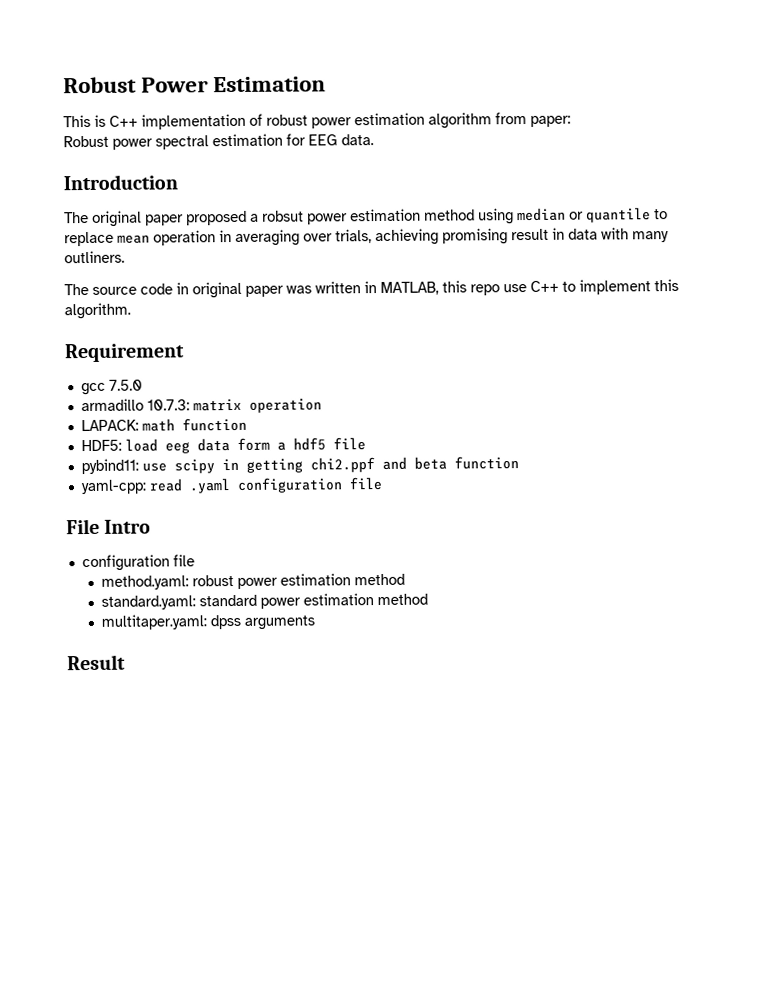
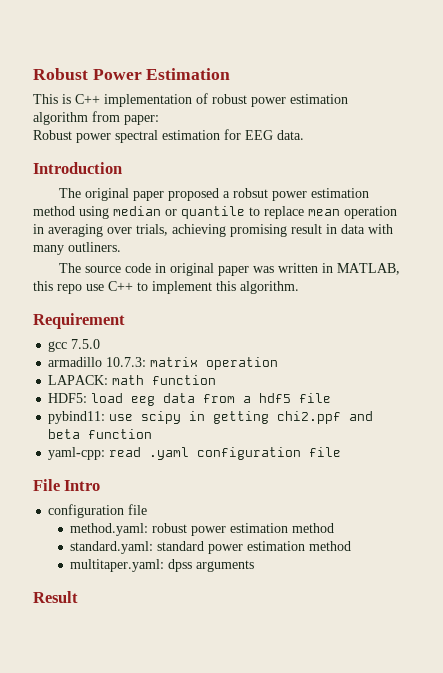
- HDF5: load eeg data form a hdf5 file
+ HDF5: load eeg data from a hdf5 file

